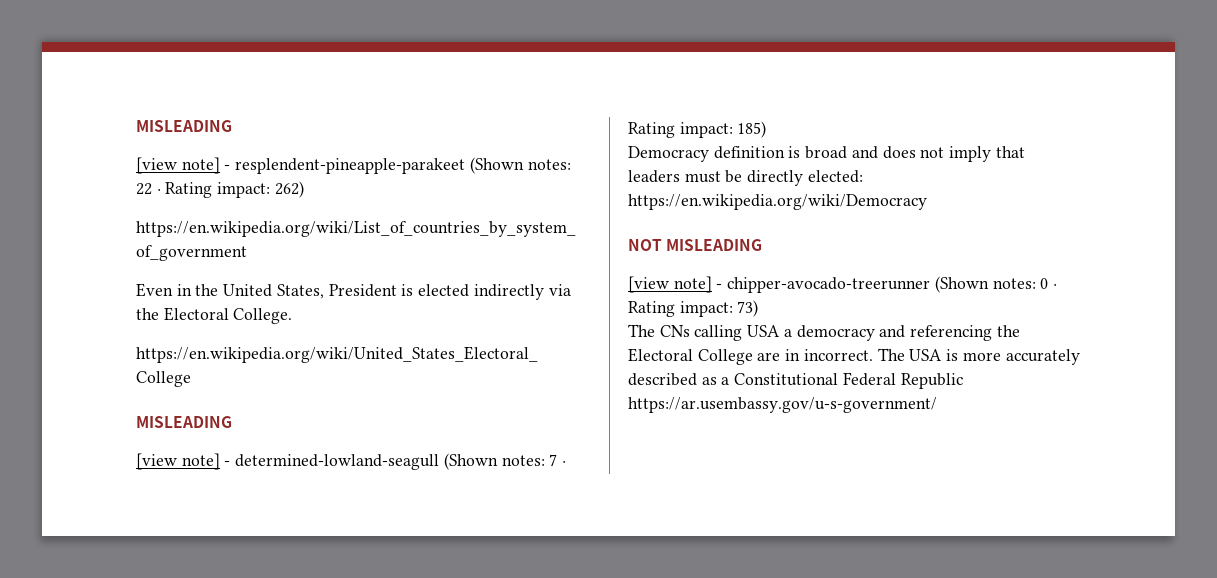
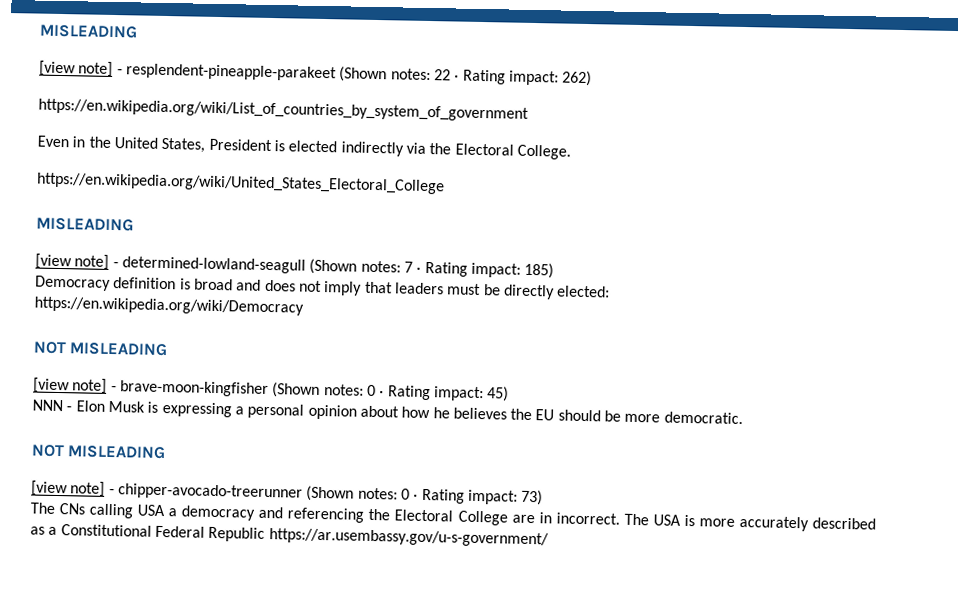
+ [view note] - brave-moon-kingfisher (Shown notes: 0 · Rating impact: 45)
+ NNN - Elon Musk is expressing a personal opinion about how he believes the EU should be more democratic.
+ NOT MISLEADING

